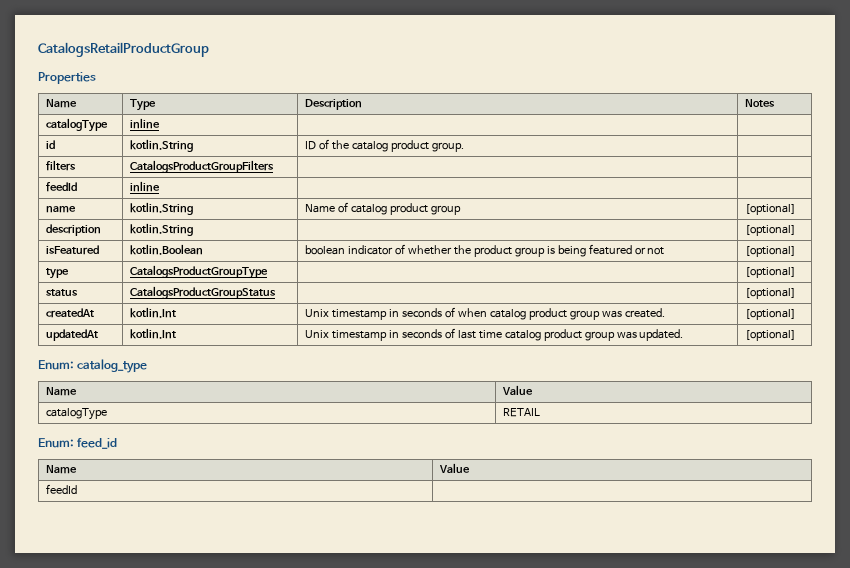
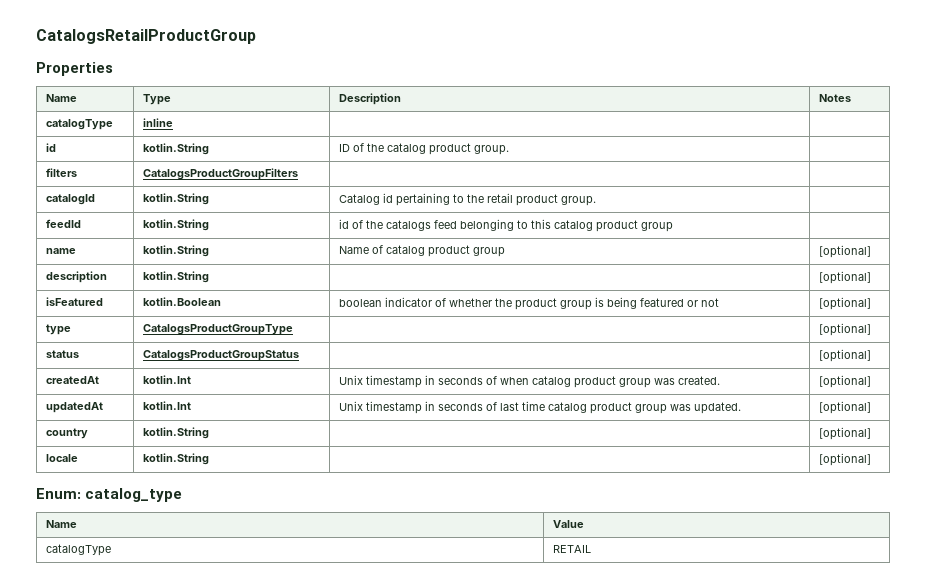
- feedId | inline | |
+ catalogId | kotlin.String | Catalog id pertaining to the retail product group. |
+ feedId | kotlin.String | id of the catalogs feed belonging to this catalog product group |
+ country | kotlin.String | | [optional]
+ locale | kotlin.String | | [optional]
- Enum: feed_id
- Name | Value
- feedId |

